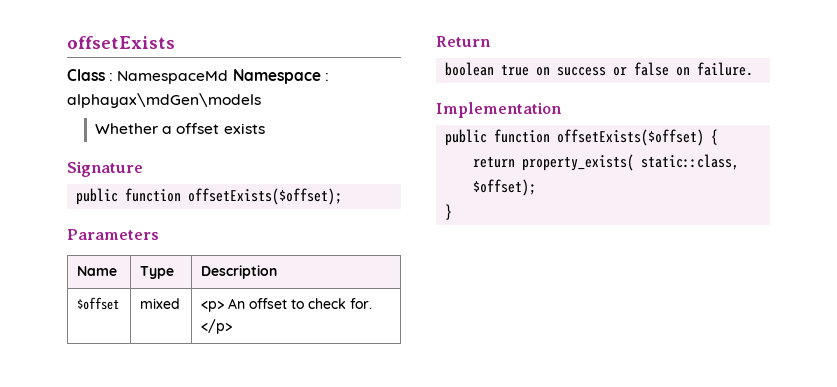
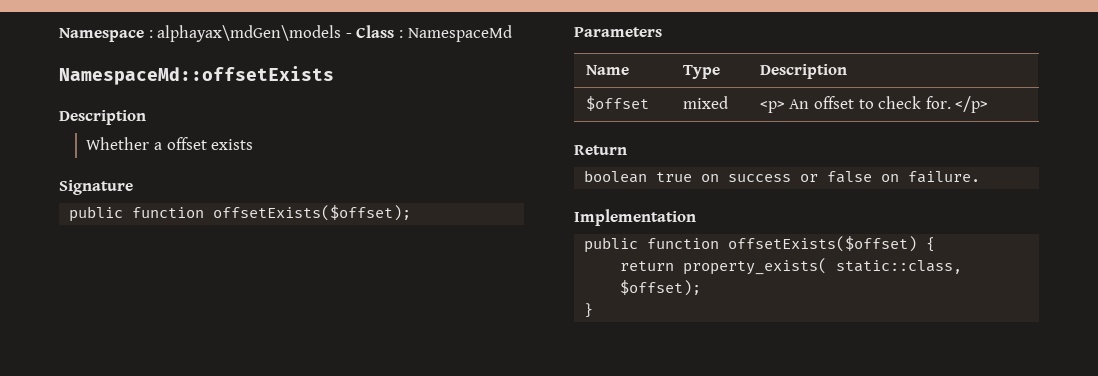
- offsetExists
- Class : NamespaceMd Namespace : alphayax\mdGen\models
+ Namespace : alphayax\mdGen\models - Class : NamespaceMd
+ NamespaceMd::offsetExists
+ Description

